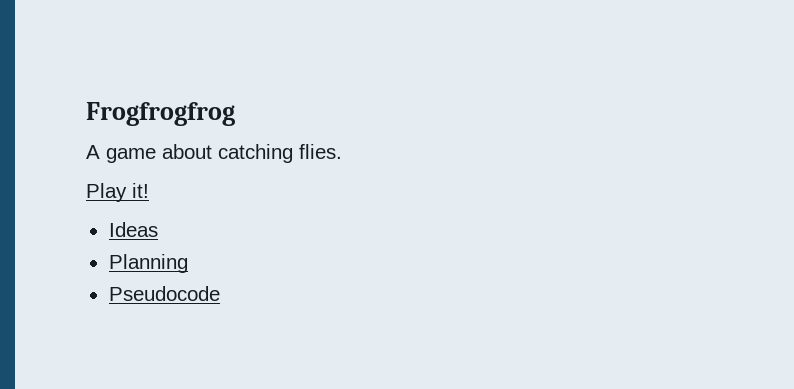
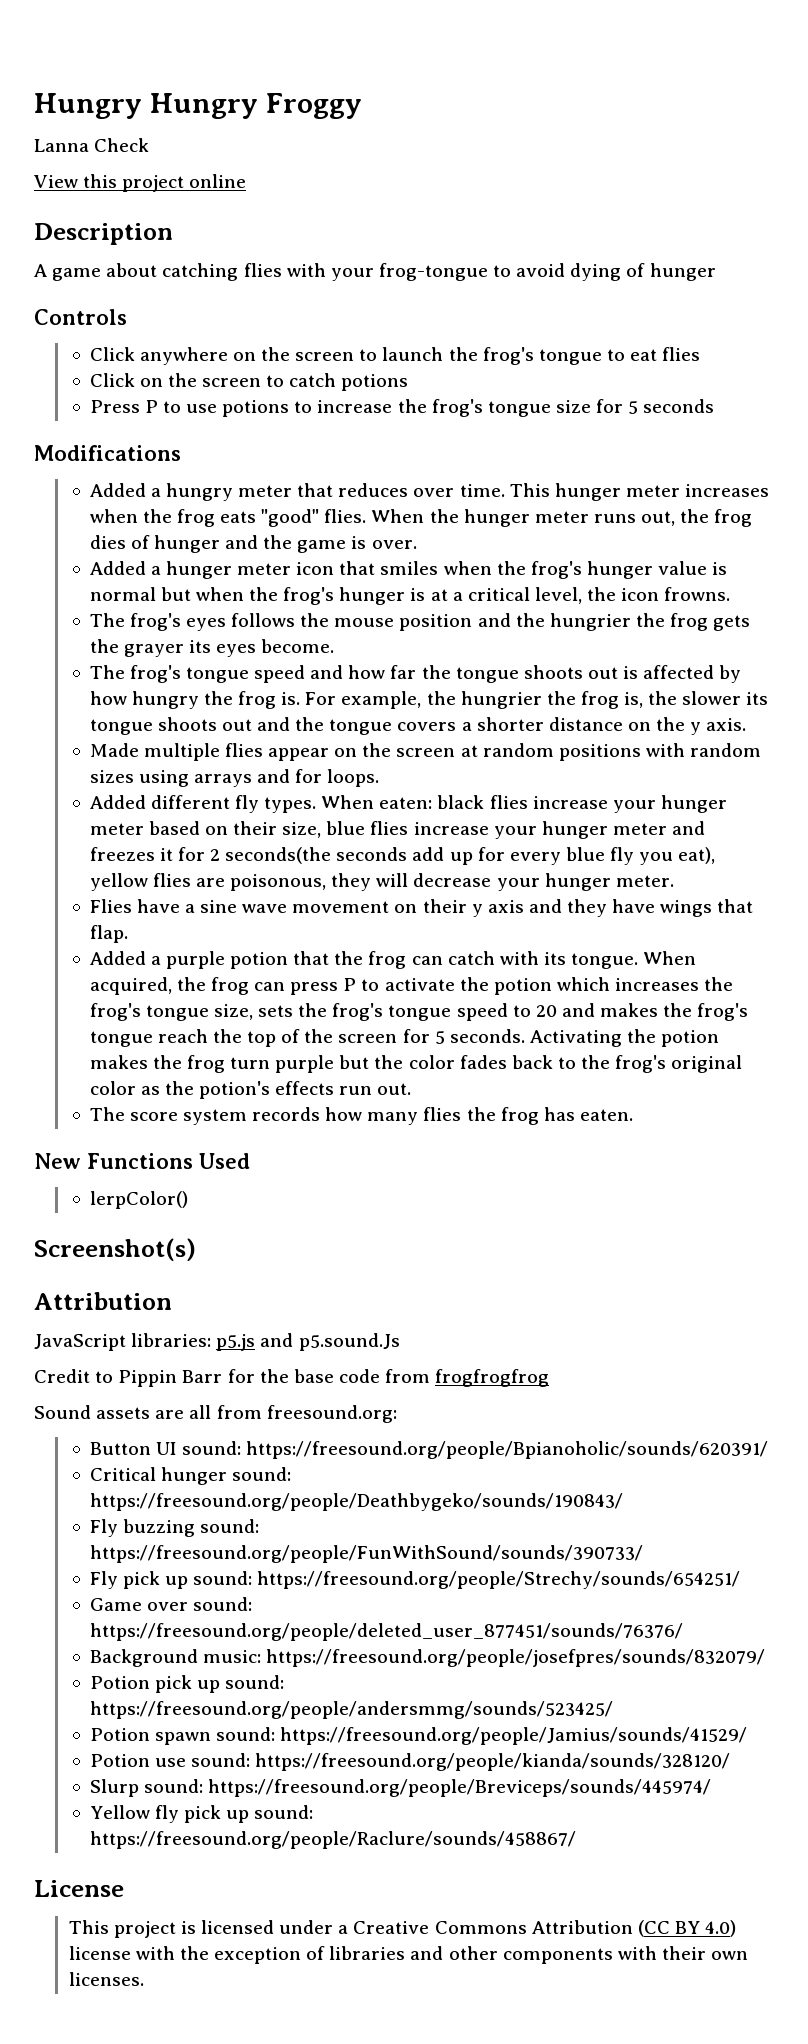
- Frogfrogfrog
- A game about catching flies.
- Play it!
- Ideas
- Planning
- Pseudocode
+ Hungry Hungry Froggy
+ Lanna Check
+ View this project online
+ Description
+ A game about catching flies with your frog-tongue to avoid dying of hunger
+ Controls
+ Click anywhere on the screen to launch the frog's tongue to eat flies
+ Click on the screen to catch potions
+ Press P to use potions to increase the frog's tongue size for 5 seconds
+ Modifications
+ Added a hungry meter that reduces over time. This hunger meter increases when the frog eats "good" flies. When the hunger meter runs out, the frog dies of hunger and the game is over.
+ Added a hunger meter icon that smiles when the frog's hunger value is normal but when the frog's hunger is at a critical level, the icon frowns.
+ The frog's eyes follows the mouse position and the hungrier the frog gets the grayer its eyes become.
+ The frog's tongue speed and how far the tongue shoots out is affected by how hungry the frog is. For example, the hungrier the frog is, the slower its tongue shoots out and the tongue covers a shorter distance on the y axis.
+ Made multiple flies appear on the screen at random positions with random sizes using arrays and for loops.
+ Added different fly types. When eaten: black flies increase your hunger meter based on their size, blue flies increase your hunger meter and freezes it for 2 seconds(the seconds add up for every blue fly you eat), yellow flies are poisonous, they will decrease your hunger meter.
+ Flies have a sine wave movement on their y axis and they have wings that flap.
+ Added a purple potion that the frog can catch with its tongue. When acquired, the frog can press P to activate the potion which increases the frog's tongue size, sets the frog's tongue speed to 20 and makes the frog's tongue reach the top of the screen for 5 seconds. Activating the potion makes the frog turn purple but the color fades back to the frog's original color as the potion's effects run out.
+ The score system records how many flies the frog has eaten.
+ New Functions Used
+ lerpColor()
+ Screenshot(s)
+ Attribution
+ JavaScript libraries: p5.js and p5.sound.Js
+ Credit to Pippin Barr for the base code from frogfrogfrog
+ Sound assets are all from freesound.org:
+ Button UI sound: https://freesound.org/people/Bpianoholic/sounds/620391/
+ Critical hunger sound: https://freesound.org/people/Deathbygeko/sounds/190843/
+ Fly buzzing sound: https://freesound.org/people/FunWithSound/sounds/390733/
+ Fly pick up sound: https://freesound.org/people/Strechy/sounds/654251/
+ Game over sound: https://freesound.org/people/deleted_user_877451/sounds/76376/
+ Background music: https://freesound.org/people/josefpres/sounds/832079/
+ Potion pick up sound: https://freesound.org/people/andersmmg/sounds/523425/
+ Potion spawn sound: https://freesound.org/people/Jamius/sounds/41529/
+ Potion use sound: https://freesound.org/people/kianda/sounds/328120/
+ Slurp sound: https://freesound.org/people/Breviceps/sounds/445974/
+ Yellow fly pick up sound: https://freesound.org/people/Raclure/sounds/458867/
+ License
+ This project is licensed under a Creative Commons Attribution (CC BY 4.0) license with the exception of libraries and other components with their own licenses.

